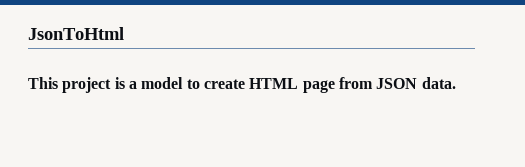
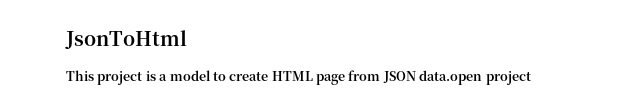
- This project is a model to create HTML page from JSON data.
+ This project is a model to create HTML page from JSON data.open project

